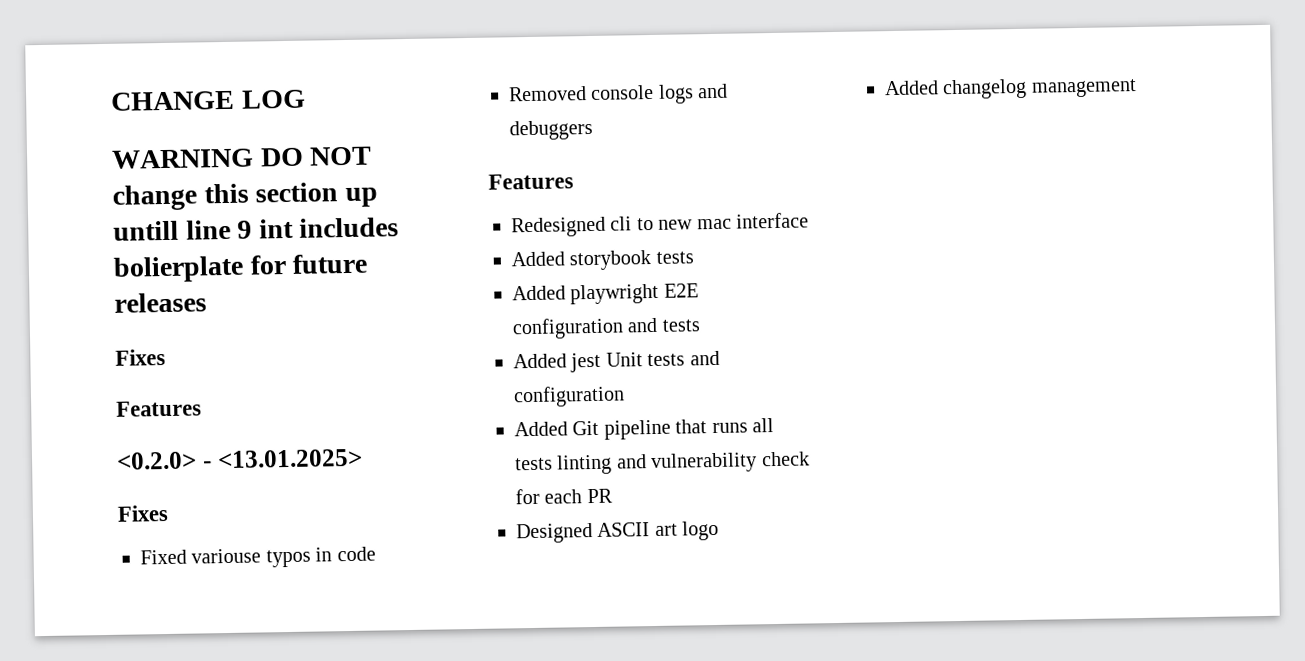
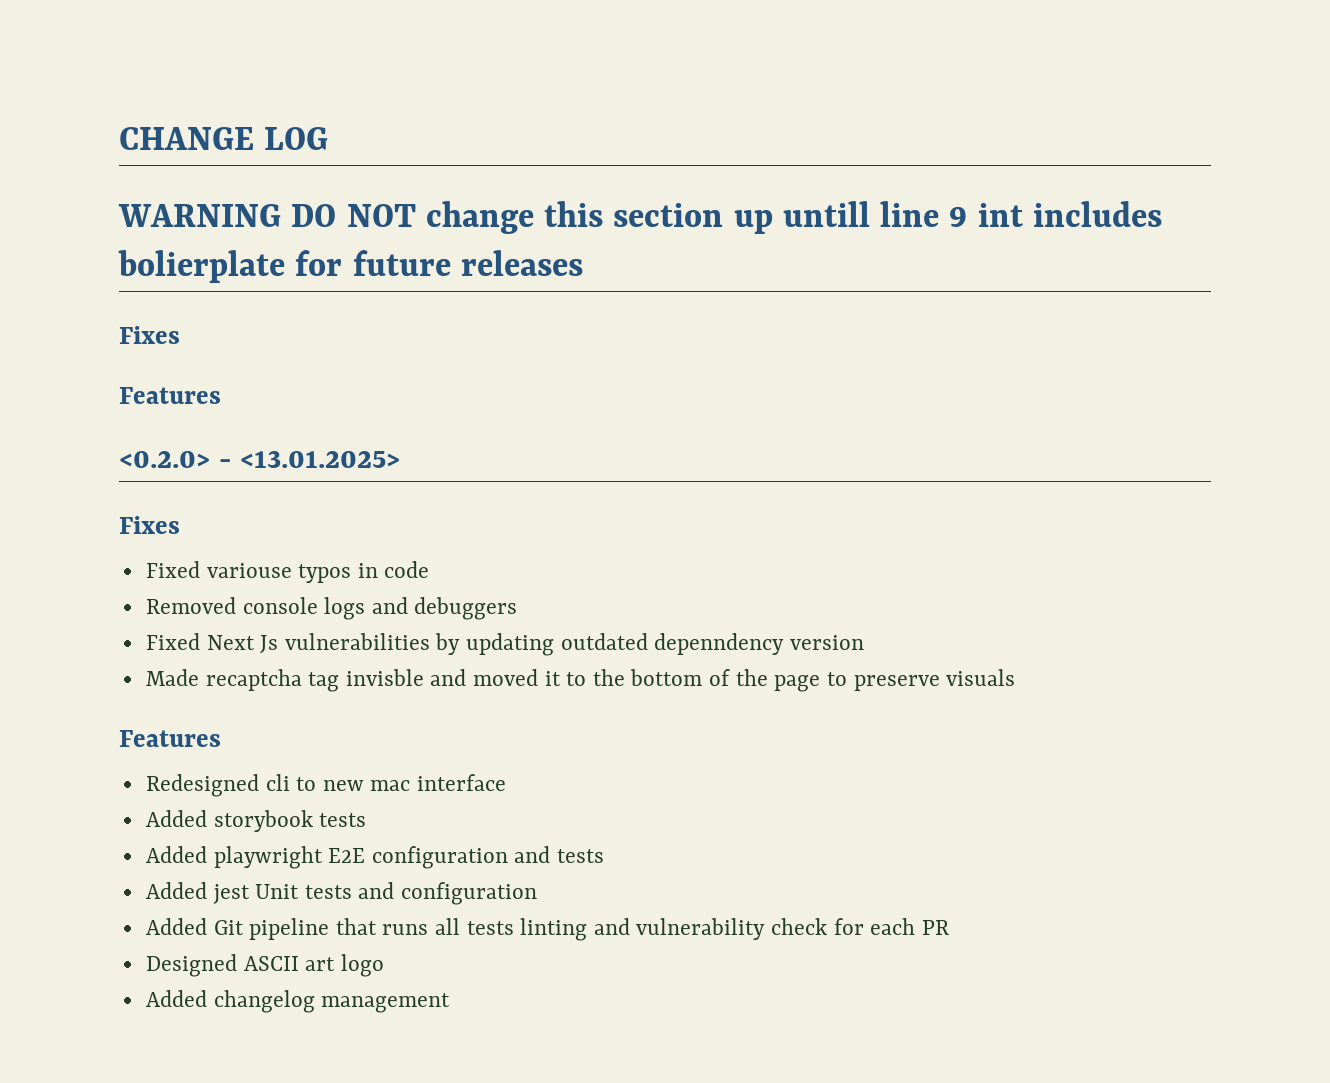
+ Fixed Next Js vulnerabilities by updating outdated depenndency version
+ Made recaptcha tag invisble and moved it to the bottom of the page to preserve visuals

